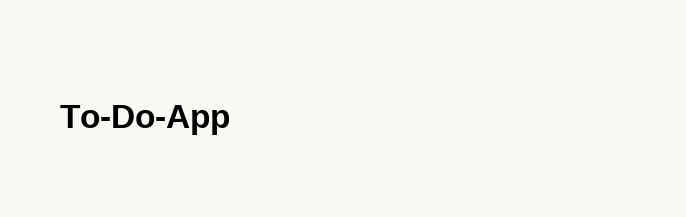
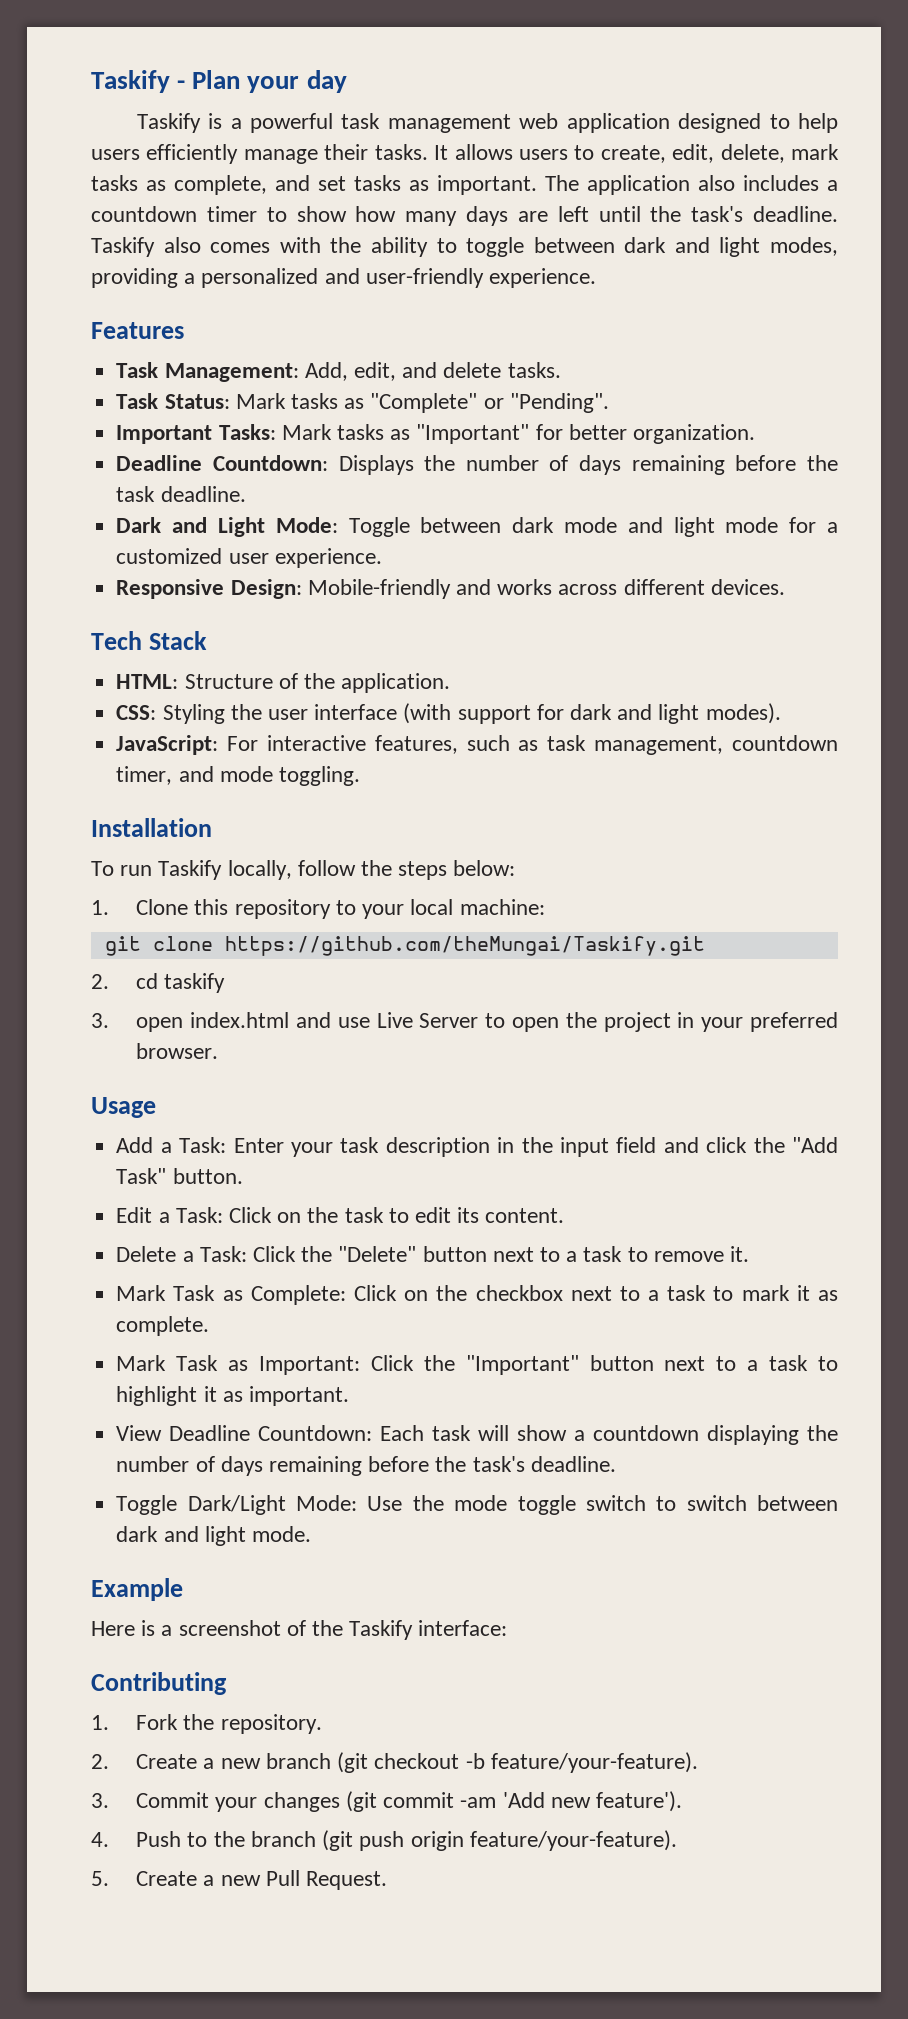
- To-Do-App
+ Taskify - Plan your day
+ Taskify is a powerful task management web application designed to help users efficiently manage their tasks. It allows users to create, edit, delete, mark tasks as complete, and set tasks as important. The application also includes a countdown timer to show how many days are left until the task's deadline. Taskify also comes with the ability to toggle between dark and light modes, providing a personalized and user-friendly experience.
+ Features
+ Task Management: Add, edit, and delete tasks.
+ Task Status: Mark tasks as "Complete" or "Pending".
+ Important Tasks: Mark tasks as "Important" for better organization.
+ Deadline Countdown: Displays the number of days remaining before the task deadline.
+ Dark and Light Mode: Toggle between dark mode and light mode for a customized user experience.
+ Responsive Design: Mobile-friendly and works across different devices.
+ Tech Stack
+ HTML: Structure of the application.
+ CSS: Styling the user interface (with support for dark and light modes).
+ JavaScript: For interactive features, such as task management, countdown timer, and mode toggling.
+ Installation
+ To run Taskify locally, follow the steps below:
+ 1. Clone this repository to your local machine:
+ git clone https://github.com/theMungai/Taskify.git
+ 2. cd taskify
+ 3. open index.html and use Live Server to open the project in your preferred browser.
+ Usage
+ Add a Task: Enter your task description in the input field and click the "Add Task" button.
+ Edit a Task: Click on the task to edit its content.
+ Delete a Task: Click the "Delete" button next to a task to remove it.
+ Mark Task as Complete: Click on the checkbox next to a task to mark it as complete.
+ Mark Task as Important: Click the "Important" button next to a task to highlight it as important.
+ View Deadline Countdown: Each task will show a countdown displaying the number of days remaining before the task's deadline.
+ Toggle Dark/Light Mode: Use the mode toggle switch to switch between dark and light mode.
+ Example
+ Here is a screenshot of the Taskify interface:
+ Contributing
+ 1. Fork the repository.
+ 2. Create a new branch (git checkout -b feature/your-feature).
+ 3. Commit your changes (git commit -am 'Add new feature').
+ 4. Push to the branch (git push origin feature/your-feature).
+ 5. Create a new Pull Request.

